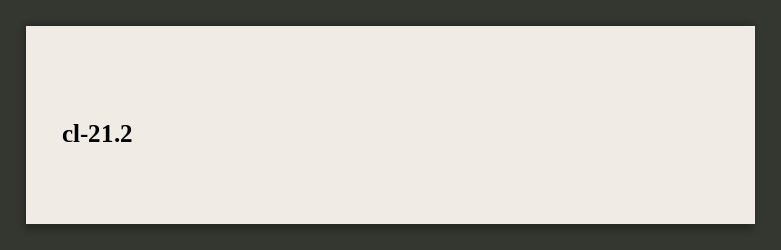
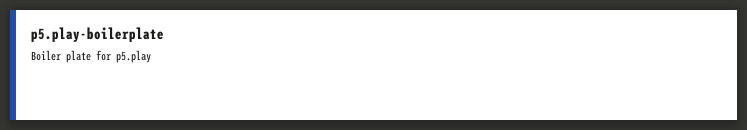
- cl-21.2
+ p5.play-boilerplate
+ Boiler plate for p5.play

